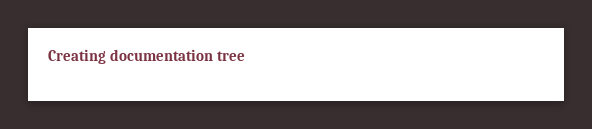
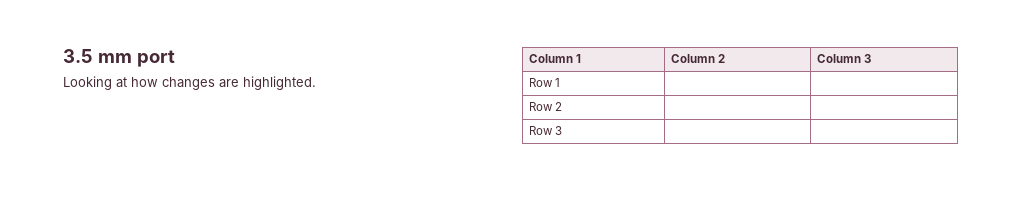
- Creating documentation tree
+ 3.5 mm port
+ Looking at how changes are highlighted.
+ Column 1 | Column 2 | Column 3
+ Row 1 | |
+ Row 2 | |
+ Row 3 | |

